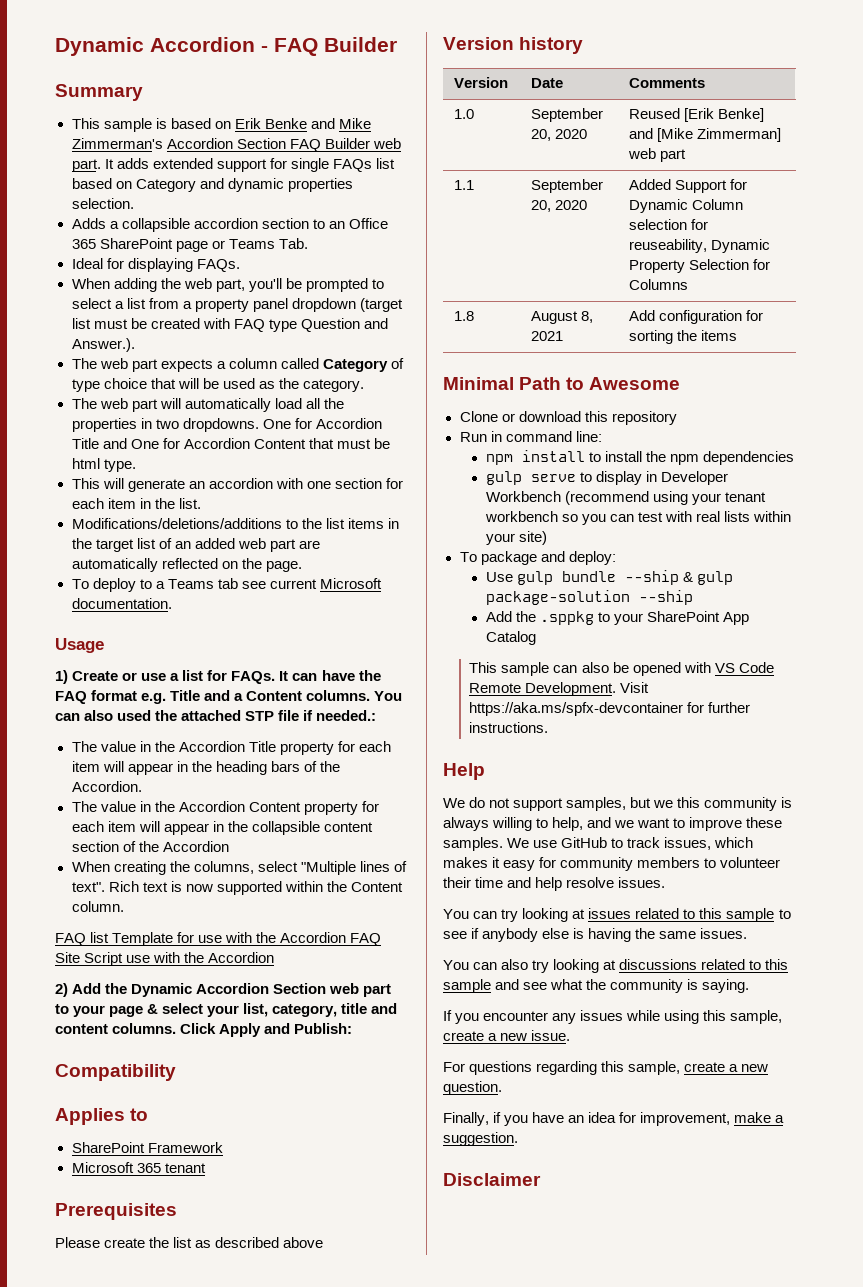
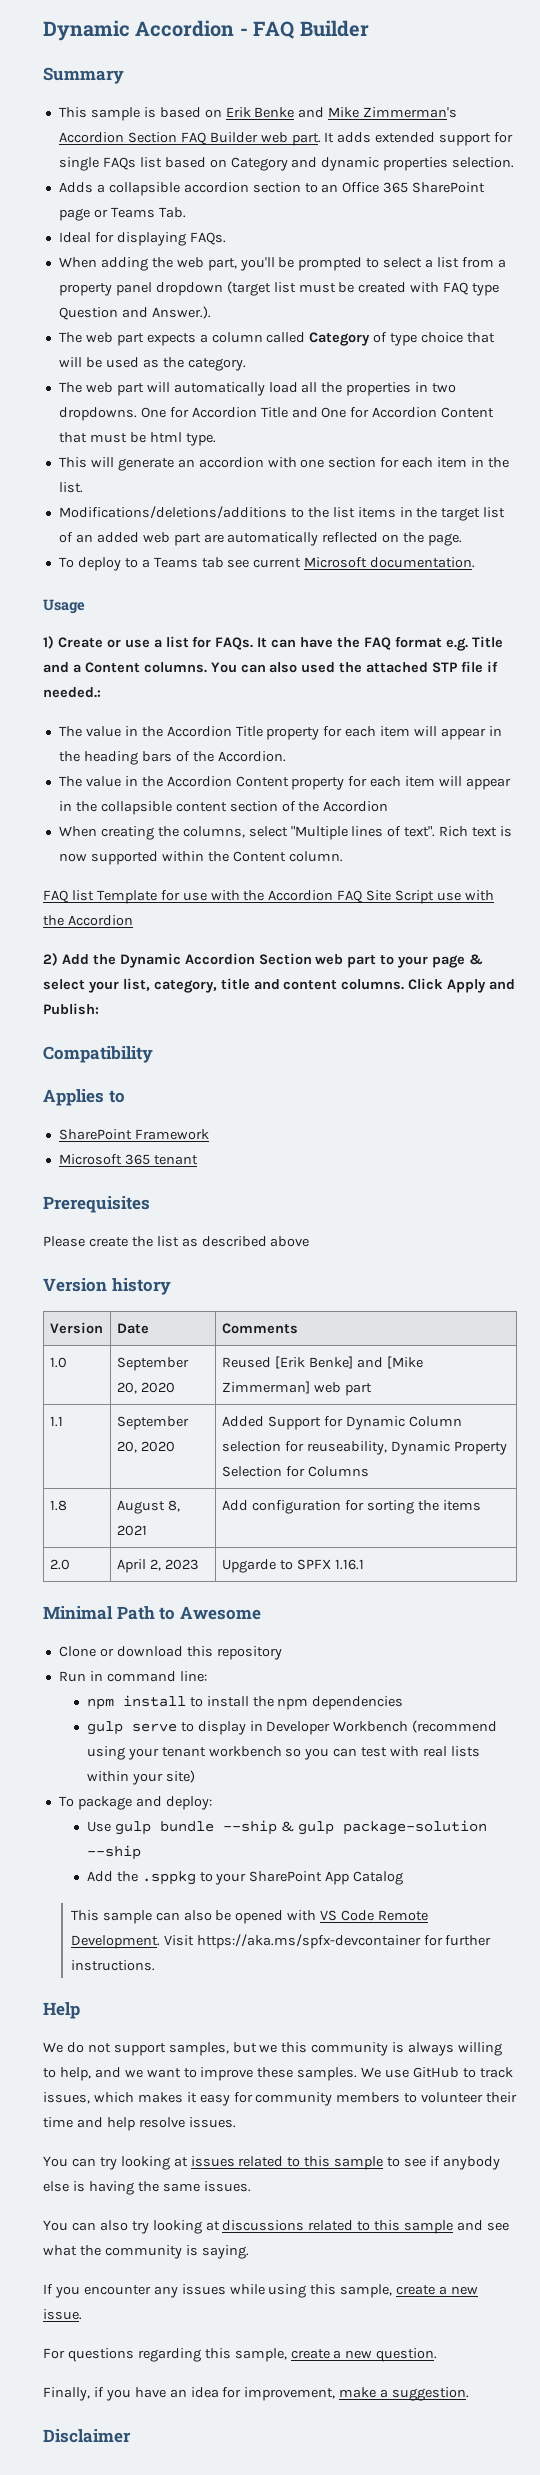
+ 2.0 | April 2, 2023 | Upgarde to SPFX 1.16.1

